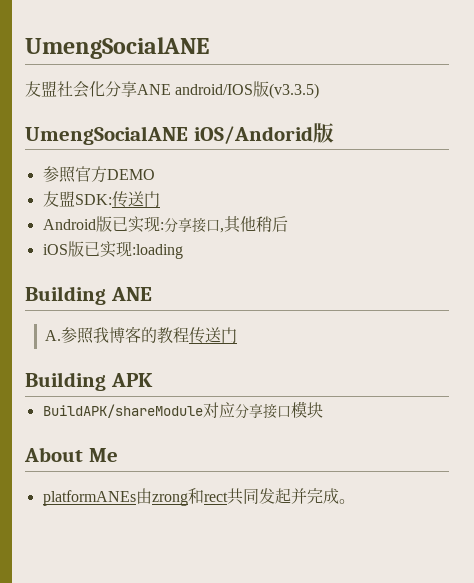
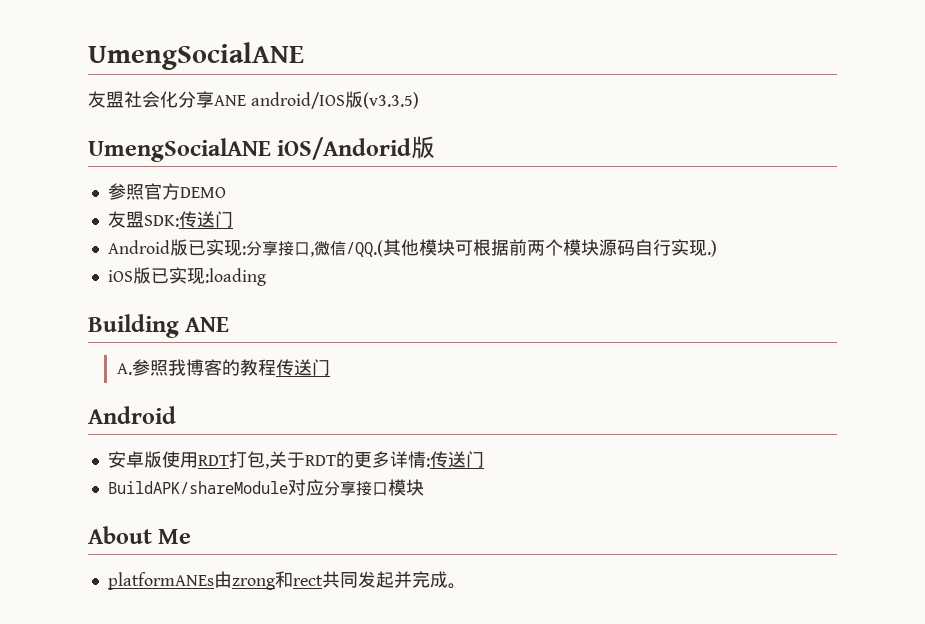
- Android版已实现:分享接口,其他稍后
+ Android版已实现:分享接口,微信/QQ.(其他模块可根据前两个模块源码自行实现.)
  A.参照我博客的教程传送门
- Building APK
+ Android
+ 安卓版使用RDT打包,关于RDT的更多详情:传送门

